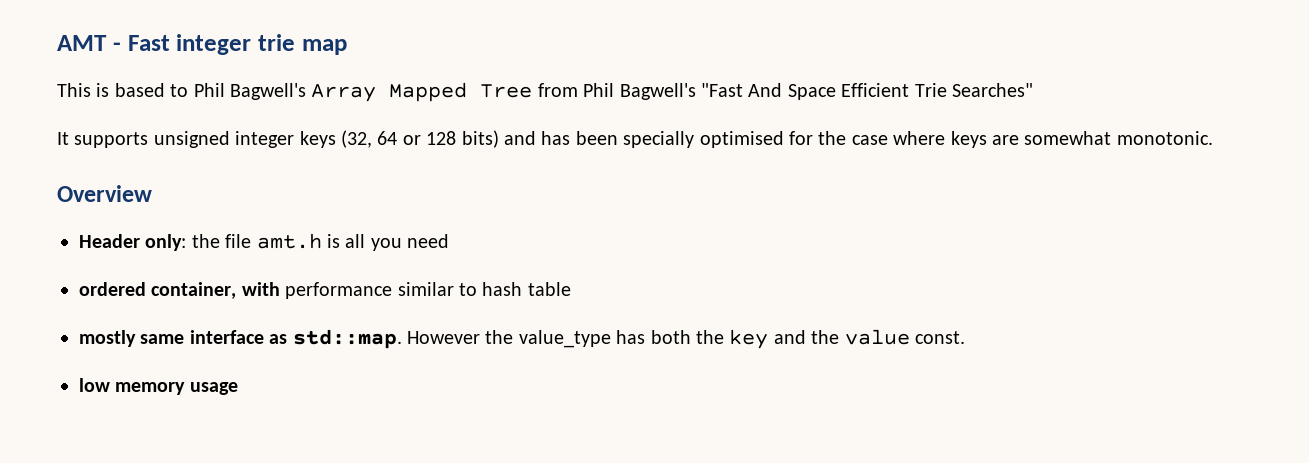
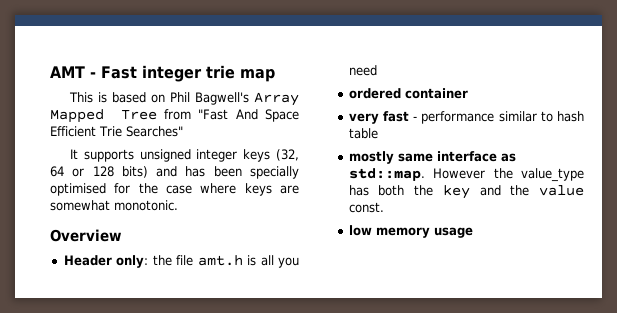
- This is based to Phil Bagwell's Array Mapped Tree from Phil Bagwell's "Fast And Space Efficient Trie Searches"
+ This is based on Phil Bagwell's Array Mapped Tree from "Fast And Space Efficient Trie Searches"
- ordered container, with performance similar to hash table
+ ordered container
+ very fast - performance similar to hash table

